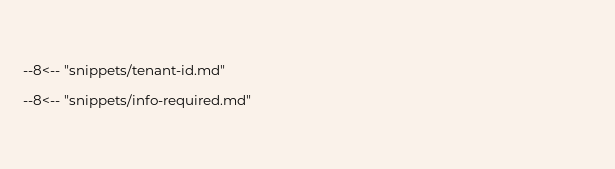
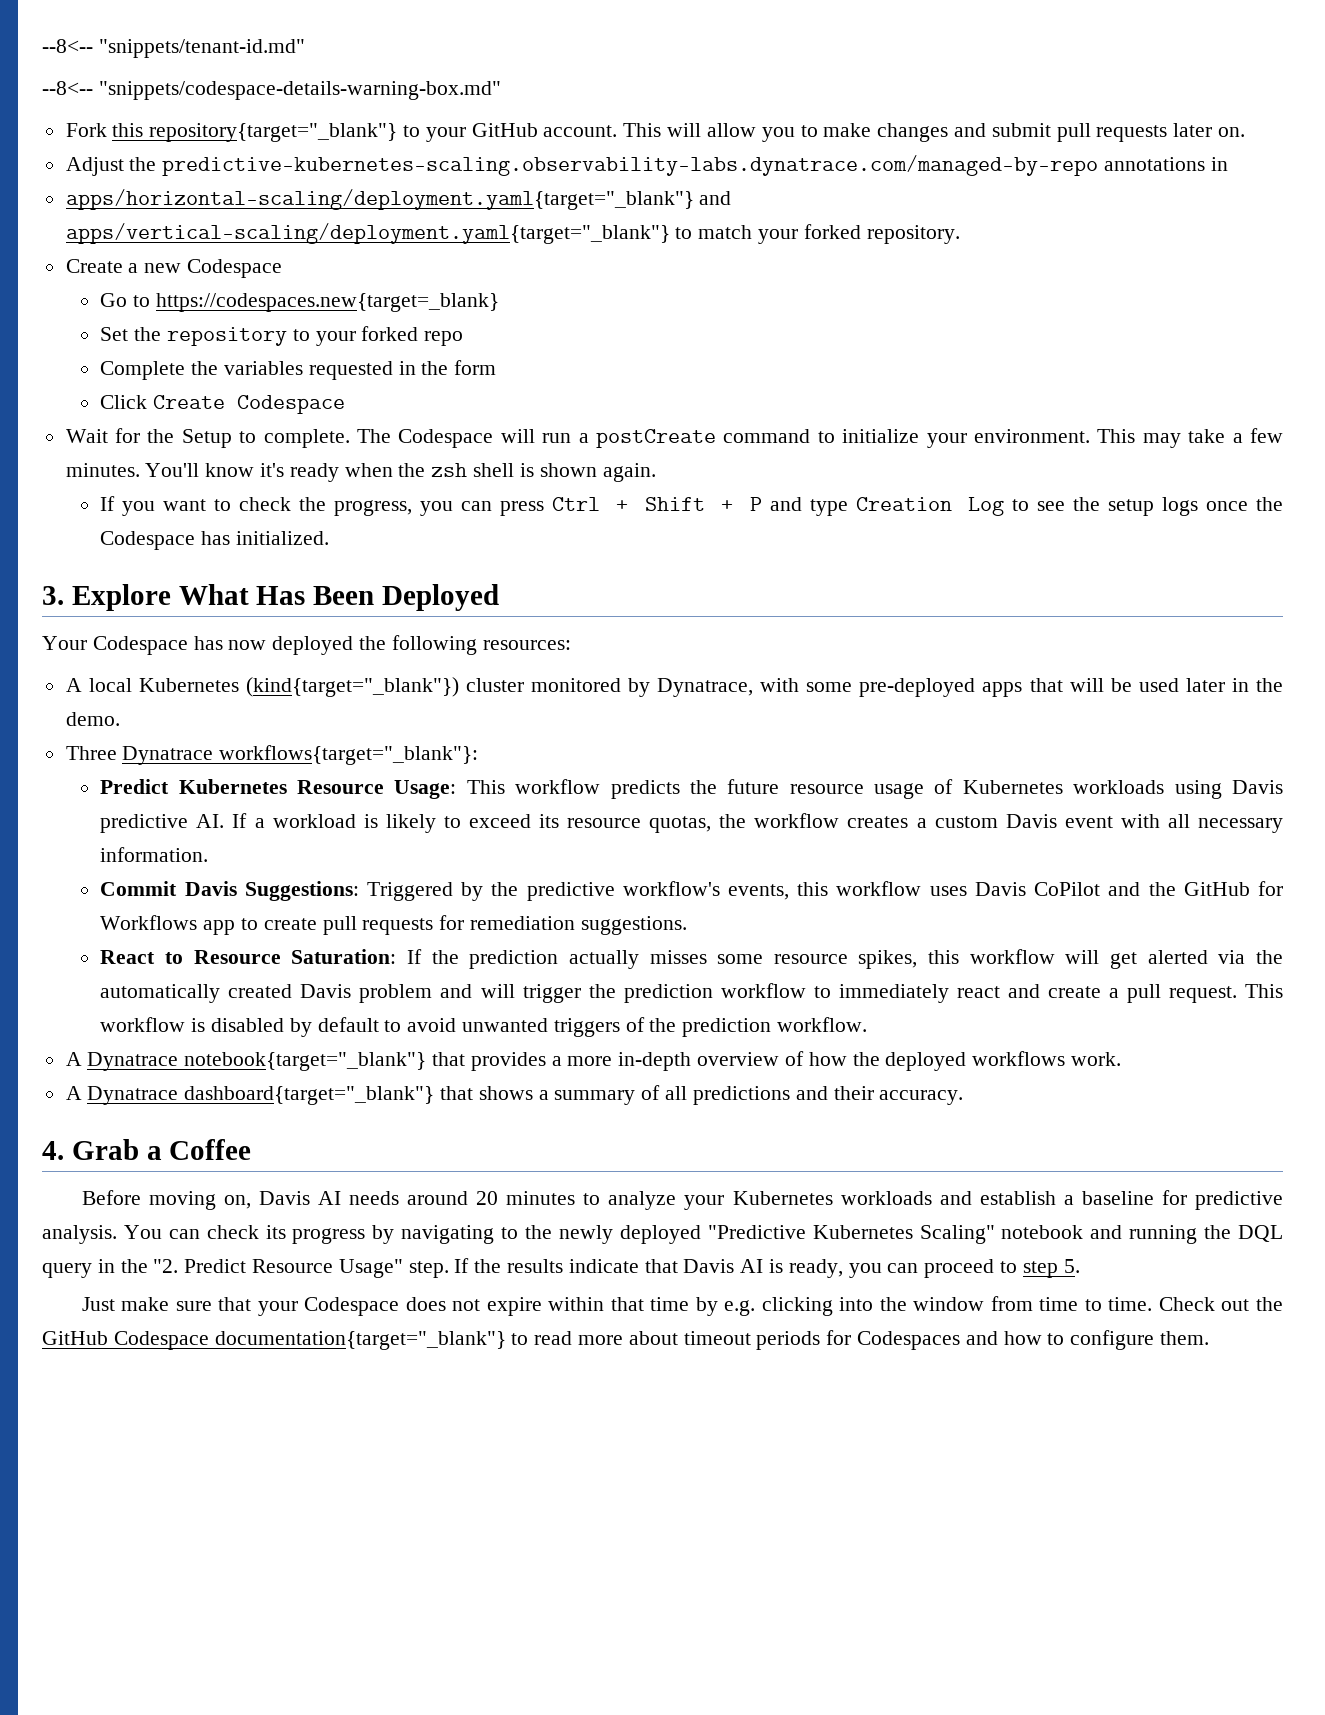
- --8<-- "snippets/info-required.md"
+ --8<-- "snippets/codespace-details-warning-box.md"
+ Fork this repository{target="_blank"} to your GitHub account. This will allow you to make changes and submit pull requests later on.
+ Adjust the predictive-kubernetes-scaling.observability-labs.dynatrace.com/managed-by-repo annotations in
+ apps/horizontal-scaling/deployment.yaml{target="_blank"} and apps/vertical-scaling/deployment.yaml{target="_blank"} to match your forked repository.
+ Create a new Codespace
+ Go to https://codespaces.new{target=_blank}
+ Set the repository to your forked repo
+ Complete the variables requested in the form
+ Click Create Codespace
+ Wait for the Setup to complete. The Codespace will run a postCreate command to initialize your environment. This may take a few minutes. You'll know it's ready when the zsh shell is shown again.
+ If you want to check the progress, you can press Ctrl + Shift + P and type Creation Log to see the setup logs once the Codespace has initialized.
+ 3. Explore What Has Been Deployed
+ Your Codespace has now deployed the following resources:
+ A local Kubernetes (kind{target="_blank"}) cluster monitored by Dynatrace, with some pre-deployed apps that will be used later in the demo.
+ Three Dynatrace workflows{target="_blank"}:
+ Predict Kubernetes Resource Usage: This workflow predicts the future resource usage of Kubernetes workloads using Davis predictive AI. If a workload is likely to exceed its resource quotas, the workflow creates a custom Davis event with all necessary information.
+ Commit Davis Suggestions: Triggered by the predictive workflow's events, this workflow uses Davis CoPilot and the GitHub for Workflows app to create pull requests for remediation suggestions.
+ React to Resource Saturation: If the prediction actually misses some resource spikes, this workflow will get alerted via the automatically created Davis problem and will trigger the prediction workflow to immediately react and create a pull request. This workflow is disabled by default to avoid unwanted triggers of the prediction workflow.
+ A Dynatrace notebook{target="_blank"} that provides a more in-depth overview of how the deployed workflows work.
+ A Dynatrace dashboard{target="_blank"} that shows a summary of all predictions and their accuracy.
+ 4. Grab a Coffee
+ Before moving on, Davis AI needs around 20 minutes to analyze your Kubernetes workloads and establish a baseline for predictive analysis. You can check its progress by navigating to the newly deployed "Predictive Kubernetes Scaling" notebook and running the DQL query in the "2. Predict Resource Usage" step. If the results indicate that Davis AI is ready, you can proceed to step 5.
+ Just make sure that your Codespace does not expire within that time by e.g. clicking into the window from time to time. Check out the GitHub Codespace documentation{target="_blank"} to read more about timeout periods for Codespaces and how to configure them.

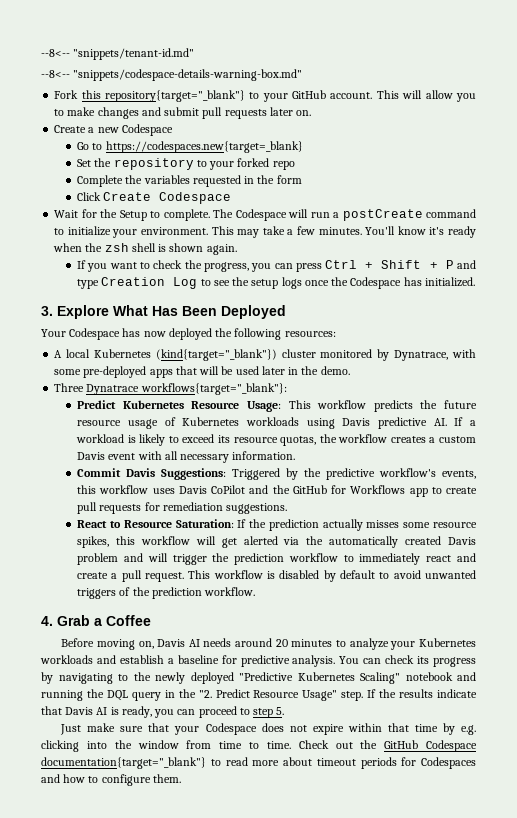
- Adjust the predictive-kubernetes-scaling.observability-labs.dynatrace.com/managed-by-repo annotations in
- apps/horizontal-scaling/deployment.yaml{target="_blank"} and apps/vertical-scaling/deployment.yaml{target="_blank"} to match your forked repository.
- A Dynatrace notebook{target="_blank"} that provides a more in-depth overview of how the deployed workflows work.
- A Dynatrace dashboard{target="_blank"} that shows a summary of all predictions and their accuracy.

